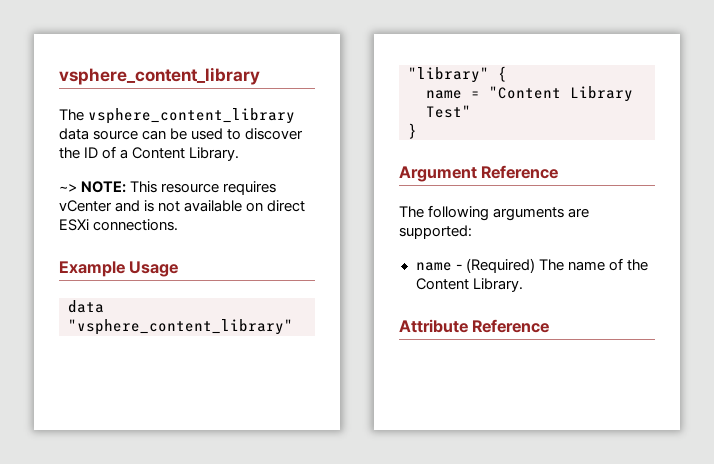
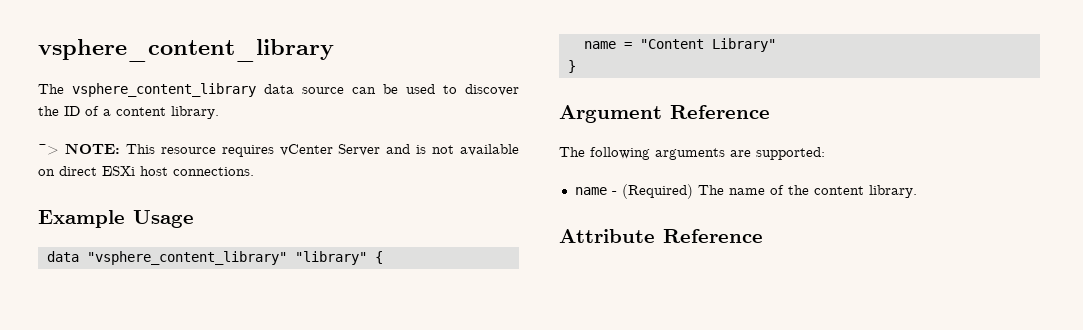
- The vsphere_content_library data source can be used to discover the ID of a Content Library.
+ The vsphere_content_library data source can be used to discover the ID of a content library.
- ~> NOTE: This resource requires vCenter and is not available on direct ESXi connections.
+ ~> NOTE: This resource requires vCenter Server and is not available on direct ESXi host connections.
- name = "Content Library Test"
+ name = "Content Library"
- name - (Required) The name of the Content Library.
+ name - (Required) The name of the content library.

